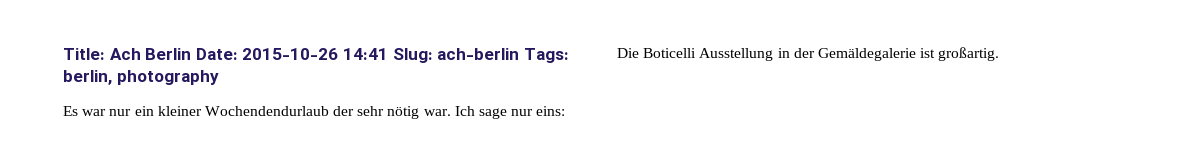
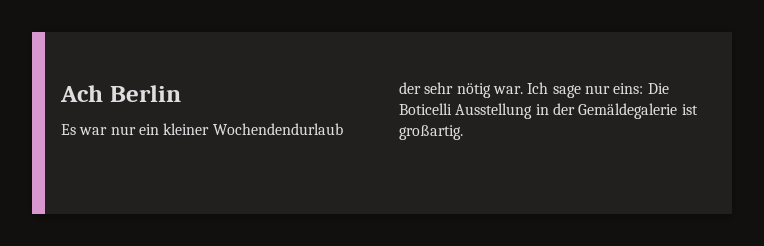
- Title: Ach Berlin Date: 2015-10-26 14:41 Slug: ach-berlin Tags: berlin, photography
+ Ach Berlin

